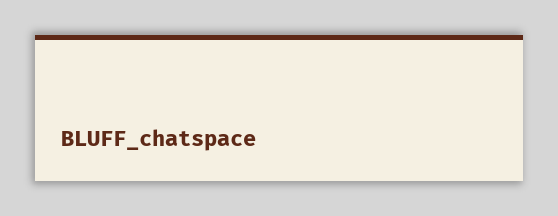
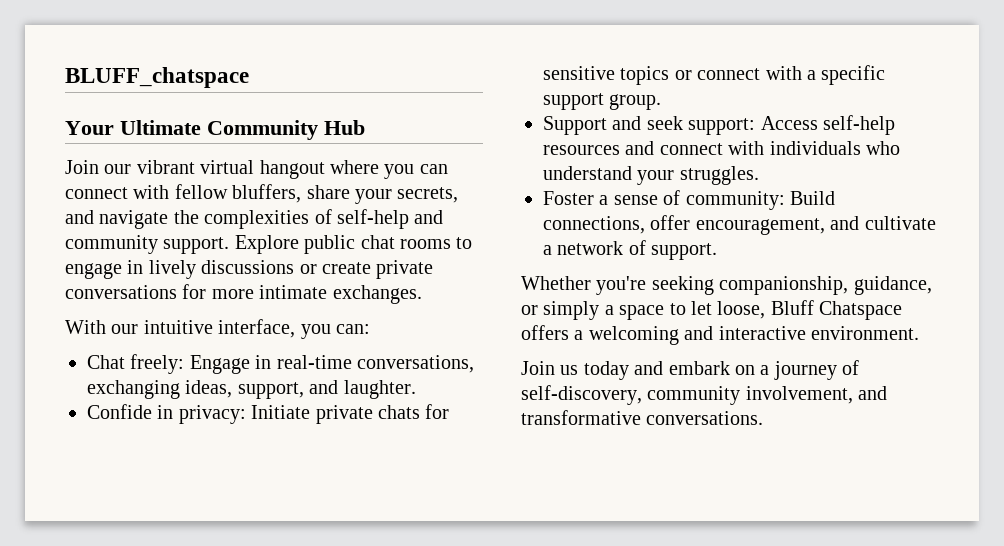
+ Your Ultimate Community Hub
+ Join our vibrant virtual hangout where you can connect with fellow bluffers, share your secrets, and navigate the complexities of self-help and community support. Explore public chat rooms to engage in lively discussions or create private conversations for more intimate exchanges.
+ With our intuitive interface, you can:
+ Chat freely: Engage in real-time conversations, exchanging ideas, support, and laughter.
+ Confide in privacy: Initiate private chats for sensitive topics or connect with a specific support group.
+ Support and seek support: Access self-help resources and connect with individuals who understand your struggles.
+ Foster a sense of community: Build connections, offer encouragement, and cultivate a network of support.
+ Whether you're seeking companionship, guidance, or simply a space to let loose, Bluff Chatspace offers a welcoming and interactive environment.
+ Join us today and embark on a journey of self-discovery, community involvement, and transformative conversations.

